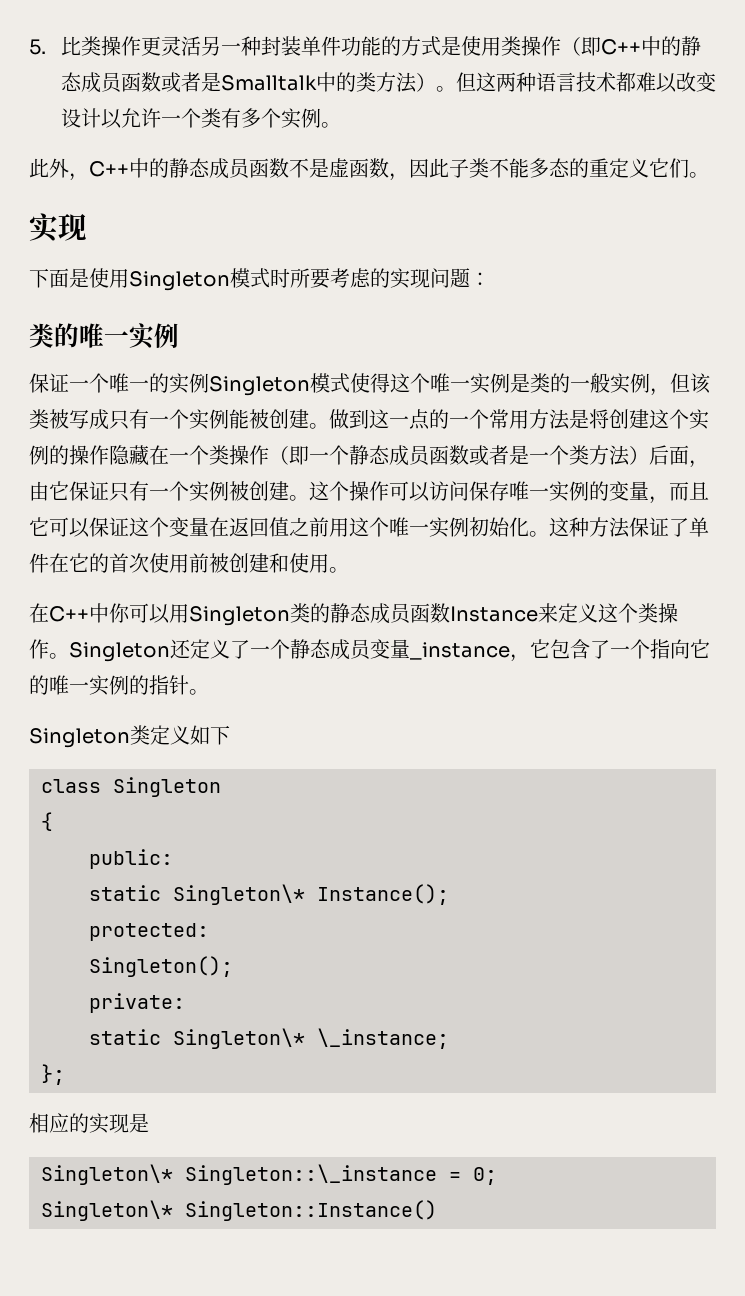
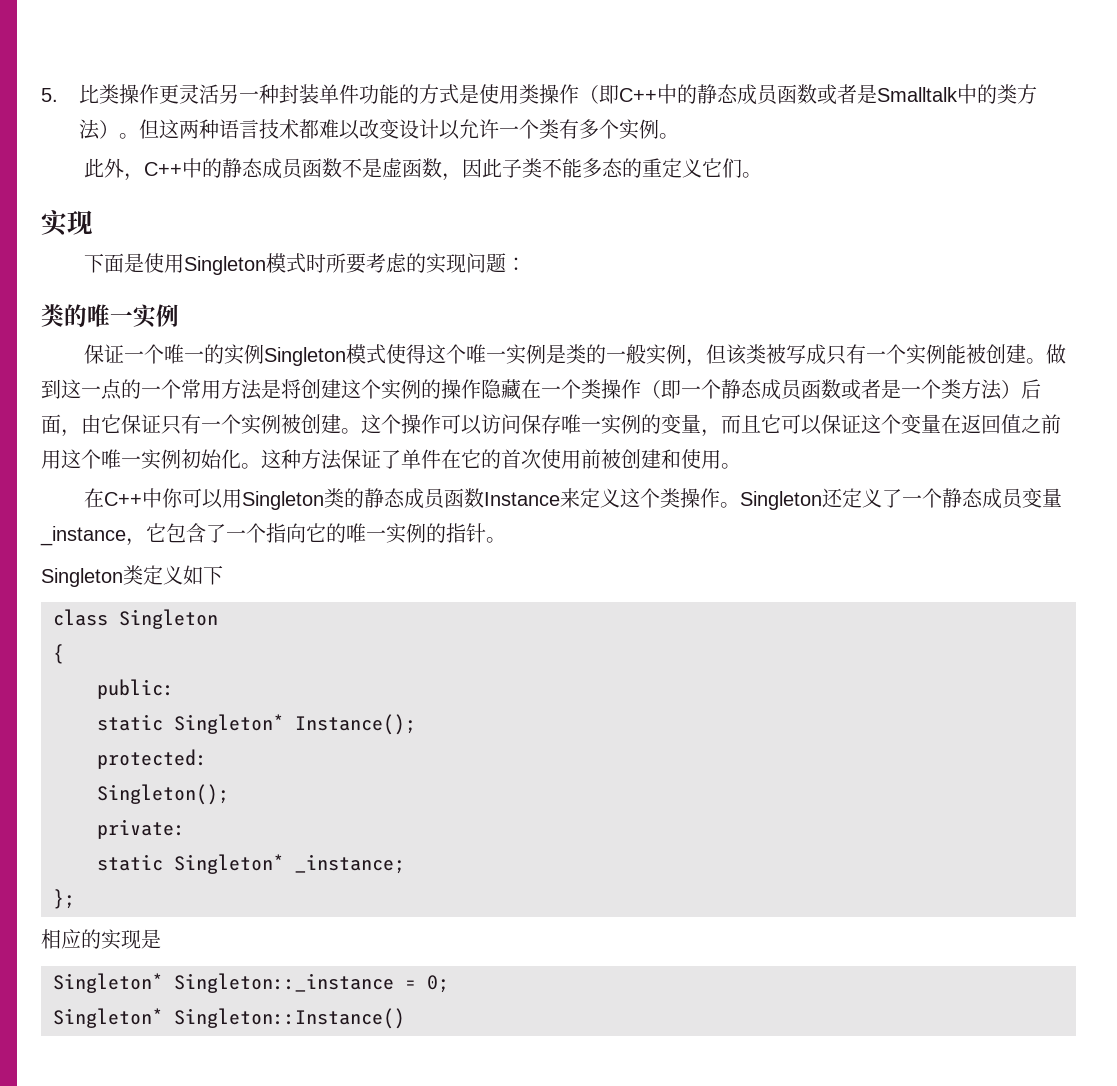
- static Singleton\* Instance();
+ static Singleton* Instance();
- static Singleton\* \_instance;
+ static Singleton* _instance;
- Singleton\* Singleton::\_instance = 0;
+ Singleton* Singleton::_instance = 0;
- Singleton\* Singleton::Instance()
+ Singleton* Singleton::Instance()

